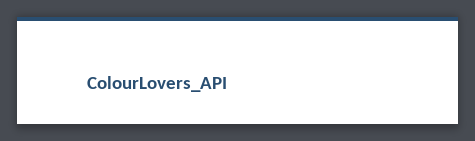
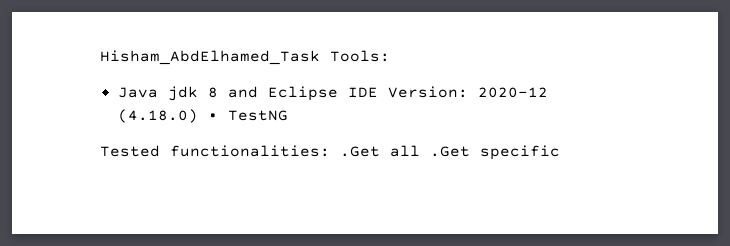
- ColourLovers_API
+ Hisham_AbdElhamed_Task Tools:
+ Java jdk 8 and Eclipse IDE Version: 2020-12 (4.18.0) • TestNG
+ Tested functionalities: .Get all .Get specific

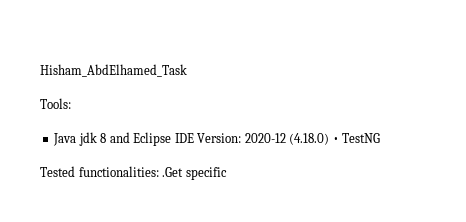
- Hisham_AbdElhamed_Task Tools:
+ Hisham_AbdElhamed_Task
+ Tools:
- Tested functionalities: .Get all .Get specific
+ Tested functionalities: .Get specific

